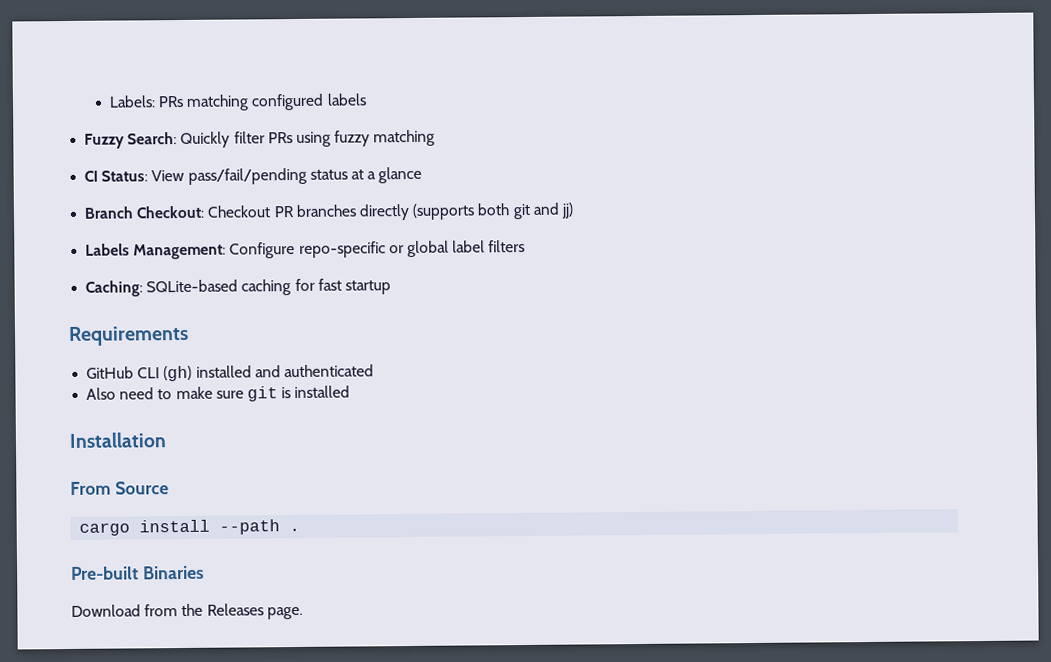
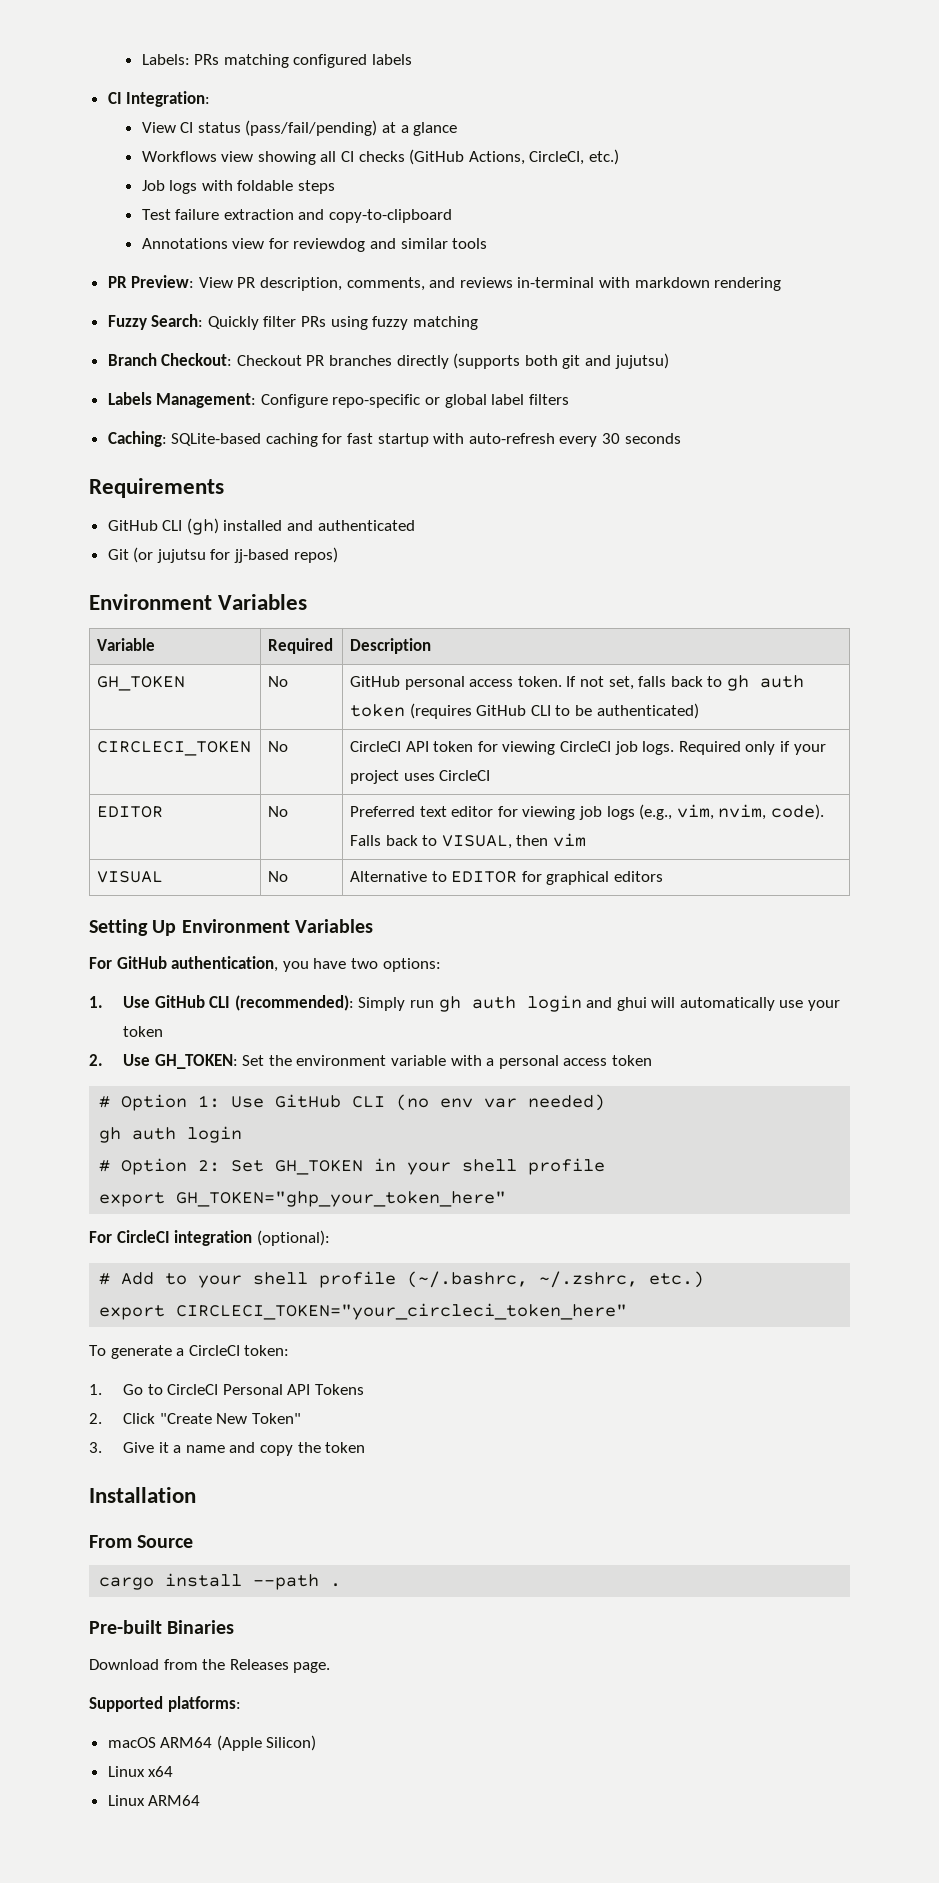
+ CI Integration:
+ View CI status (pass/fail/pending) at a glance
+ Workflows view showing all CI checks (GitHub Actions, CircleCI, etc.)
+ Job logs with foldable steps
+ Test failure extraction and copy-to-clipboard
+ Annotations view for reviewdog and similar tools
+ PR Preview: View PR description, comments, and reviews in-terminal with markdown rendering
- CI Status: View pass/fail/pending status at a glance
- Branch Checkout: Checkout PR branches directly (supports both git and jj)
+ Branch Checkout: Checkout PR branches directly (supports both git and jujutsu)
- Caching: SQLite-based caching for fast startup
+ Caching: SQLite-based caching for fast startup with auto-refresh every 30 seconds
- Also need to make sure git is installed
+ Git (or jujutsu for jj-based repos)
+ Environment Variables
+ Variable | Required | Description
+ GH_TOKEN | No | GitHub personal access token. If not set, falls back to gh auth token (requires GitHub CLI to be authenticated)
+ CIRCLECI_TOKEN | No | CircleCI API token for viewing CircleCI job logs. Required only if your project uses CircleCI
+ EDITOR | No | Preferred text editor for viewing job logs (e.g., vim, nvim, code). Falls back to VISUAL, then vim
+ VISUAL | No | Alternative to EDITOR for graphical editors
+ Setting Up Environment Variables
+ For GitHub authentication, you have two options:
+ 1. Use GitHub CLI (recommended): Simply run gh auth login and ghui will automatically use your token
+ 2. Use GH_TOKEN: Set the environment variable with a personal access token
+ # Option 1: Use GitHub CLI (no env var needed)
+ gh auth login
+ # Option 2: Set GH_TOKEN in your shell profile
+ export GH_TOKEN="ghp_your_token_here"
+ For CircleCI integration (optional):
+ # Add to your shell profile (~/.bashrc, ~/.zshrc, etc.)
+ export CIRCLECI_TOKEN="your_circleci_token_here"
+ To generate a CircleCI token:
+ 1. Go to CircleCI Personal API Tokens
+ 2. Click "Create New Token"
+ 3. Give it a name and copy the token
+ Supported platforms:
+ macOS ARM64 (Apple Silicon)
+ Linux x64
+ Linux ARM64

